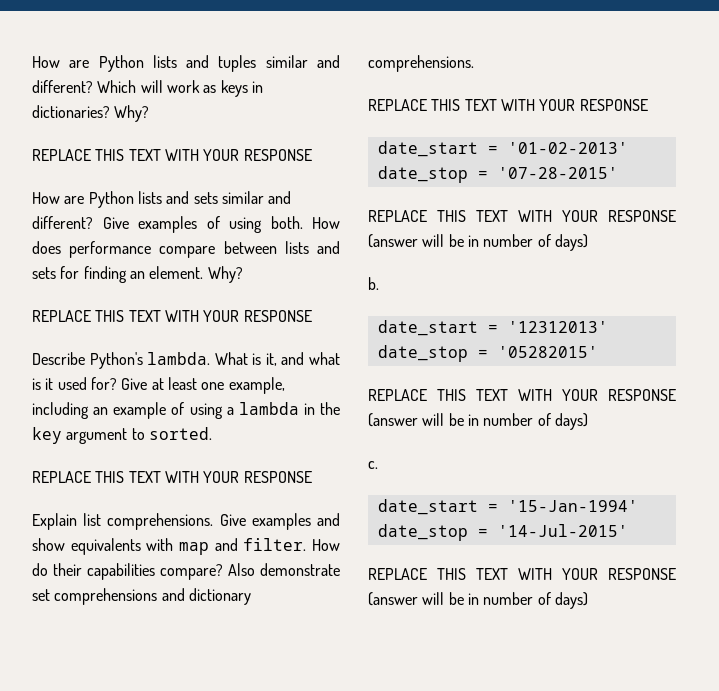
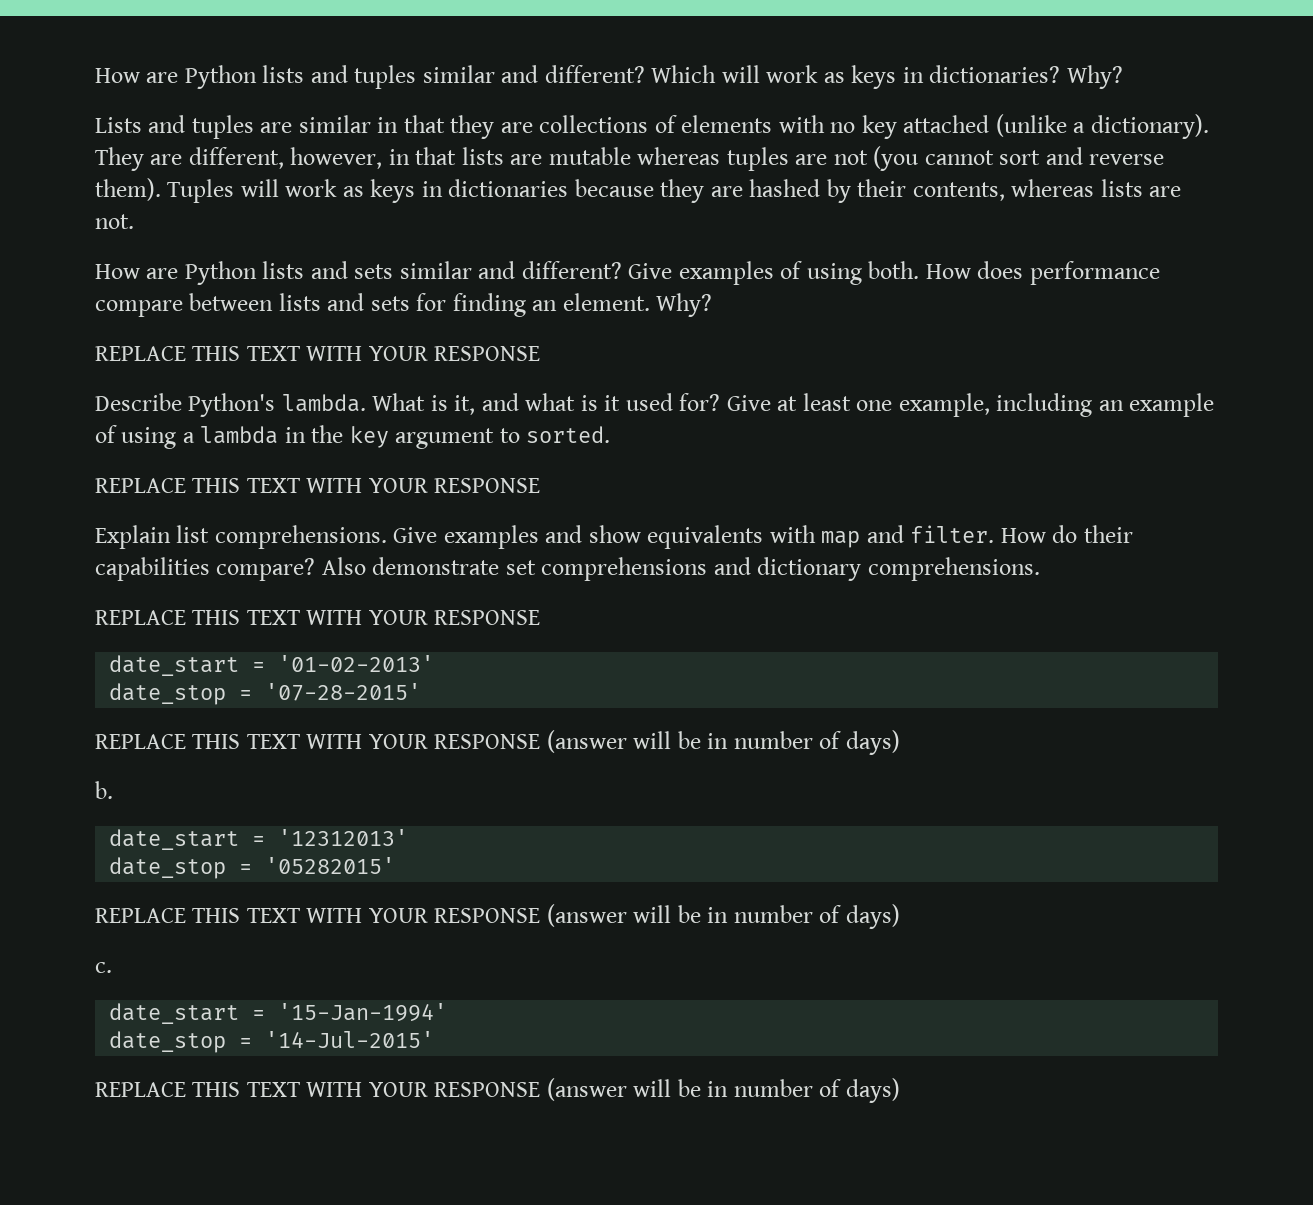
  Which will work as keys in dictionaries? Why?
- REPLACE THIS TEXT WITH YOUR RESPONSE
+ Lists and tuples are similar in that they are collections of elements with no key attached (unlike a dictionary). They are different, however, in that lists are mutable whereas tuples are not (you cannot sort and reverse them). Tuples will work as keys in dictionaries because they are hashed by their contents, whereas lists are not.

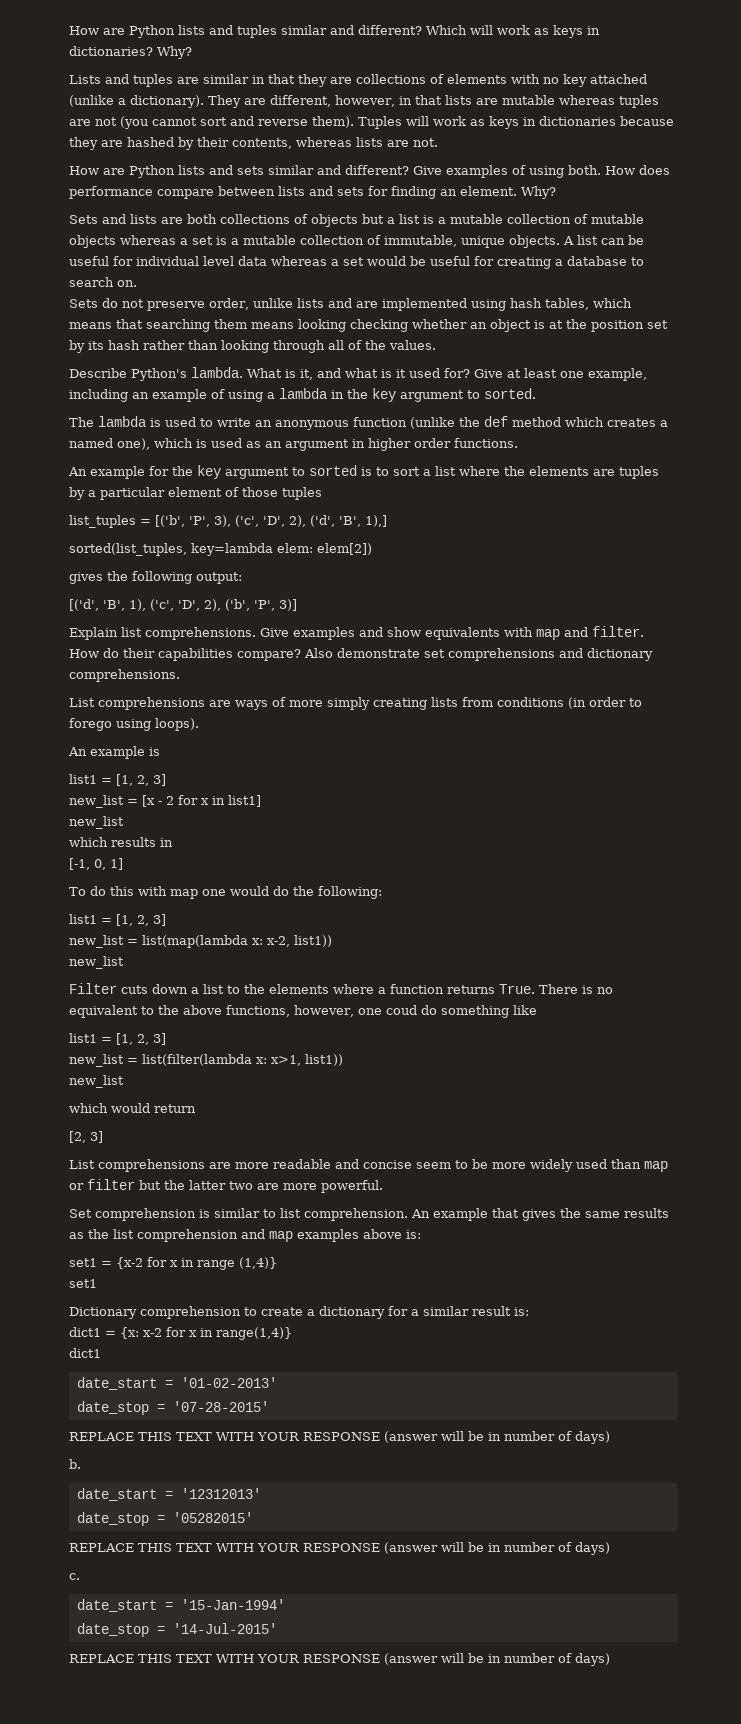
  How does performance compare between lists and sets for finding an element. Why?
- REPLACE THIS TEXT WITH YOUR RESPONSE
+ Sets and lists are both collections of objects but a list is a mutable collection of mutable objects whereas a set is a mutable collection of immutable, unique objects. A list can be useful for individual level data whereas a set would be useful for creating a database to search on.
+ Sets do not preserve order, unlike lists and are implemented using hash tables, which means that searching them means looking checking whether an object is at the position set by its hash rather than looking through all of the values.
  Give at least one example, including an example of using a lambda in the key argument to sorted.
- REPLACE THIS TEXT WITH YOUR RESPONSE
+ The lambda is used to write an anonymous function (unlike the def method which creates a named one), which is used as an argument in higher order functions.
+ An example for the key argument to sorted is to sort a list where the elements are tuples by a particular element of those tuples
+ list_tuples = [('b', 'P', 3), ('c', 'D', 2), ('d', 'B', 1),]
+ sorted(list_tuples, key=lambda elem: elem[2])
+ gives the following output:
+ [('d', 'B', 1), ('c', 'D', 2), ('b', 'P', 3)]
  Also demonstrate set comprehensions and dictionary comprehensions.
- REPLACE THIS TEXT WITH YOUR RESPONSE
+ List comprehensions are ways of more simply creating lists from conditions (in order to forego using loops).
+ An example is
+ list1 = [1, 2, 3]
+ new_list = [x - 2 for x in list1]
+ new_list
+ which results in
+ [-1, 0, 1]
+ To do this with map one would do the following:
+ list1 = [1, 2, 3]
+ new_list = list(map(lambda x: x-2, list1))
+ new_list
+ Filter cuts down a list to the elements where a function returns True. There is no equivalent to the above functions, however, one coud do something like
+ list1 = [1, 2, 3]
+ new_list = list(filter(lambda x: x>1, list1))
+ new_list
+ which would return
+ [2, 3]
+ List comprehensions are more readable and concise seem to be more widely used than map or filter but the latter two are more powerful.
+ Set comprehension is similar to list comprehension. An example that gives the same results as the list comprehension and map examples above is:
+ set1 = {x-2 for x in range (1,4)}
+ set1
+ Dictionary comprehension to create a dictionary for a similar result is:
+ dict1 = {x: x-2 for x in range(1,4)}
+ dict1

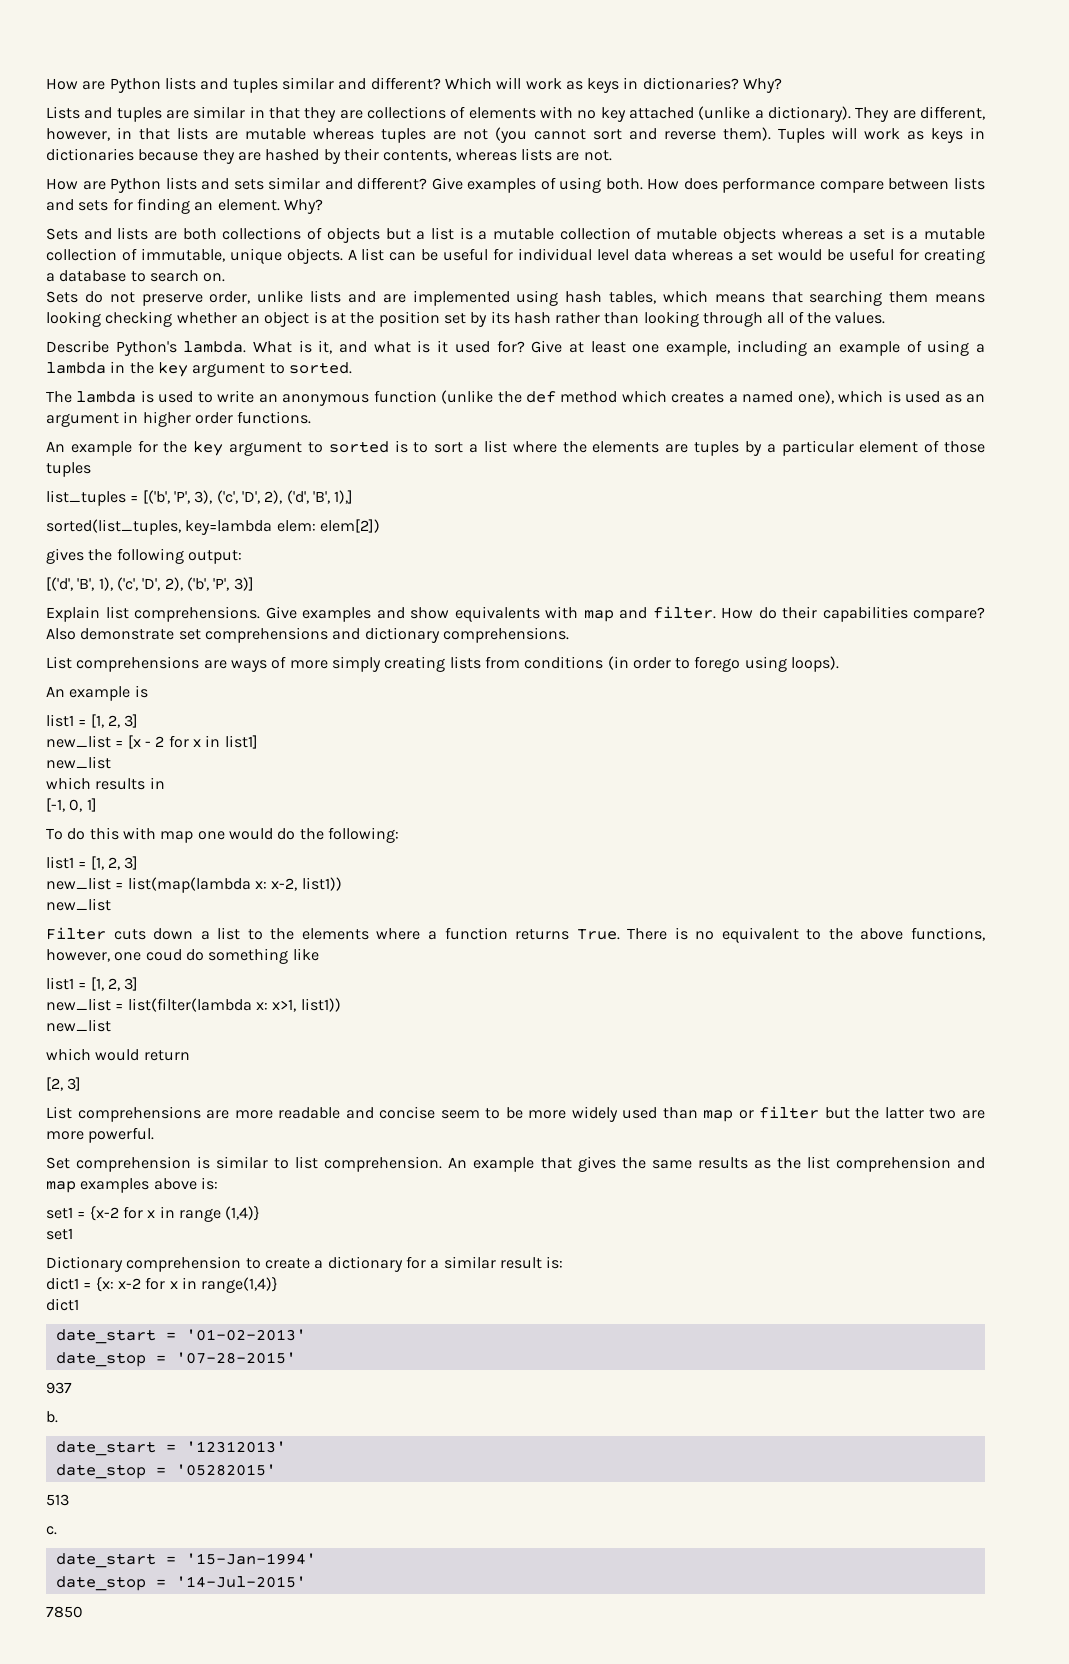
  date_stop = '07-28-2015'
- REPLACE THIS TEXT WITH YOUR RESPONSE (answer will be in number of days)
+ 937
  date_stop = '05282015'
- REPLACE THIS TEXT WITH YOUR RESPONSE (answer will be in number of days)
+ 513
  date_stop = '14-Jul-2015'
- REPLACE THIS TEXT WITH YOUR RESPONSE (answer will be in number of days)
+ 7850

